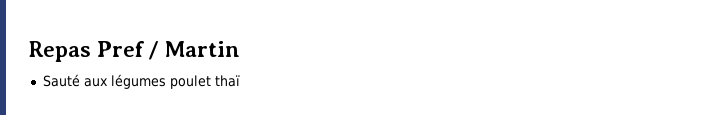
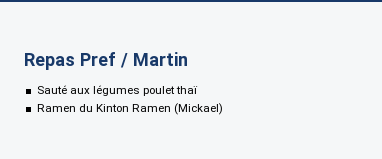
+ Ramen du Kinton Ramen (Mickael)

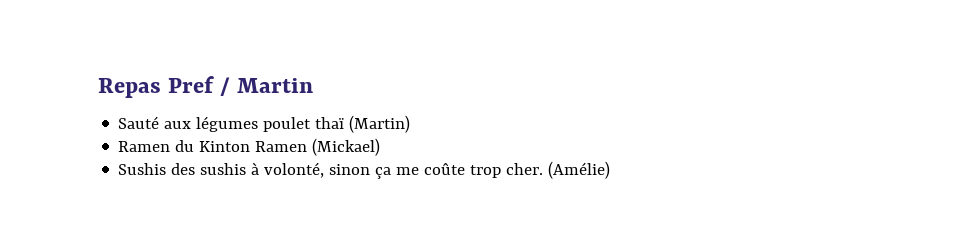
- Sauté aux légumes poulet thaï
+ Sauté aux légumes poulet thaï (Martin)
+ Sushis des sushis à volonté, sinon ça me coûte trop cher. (Amélie)

